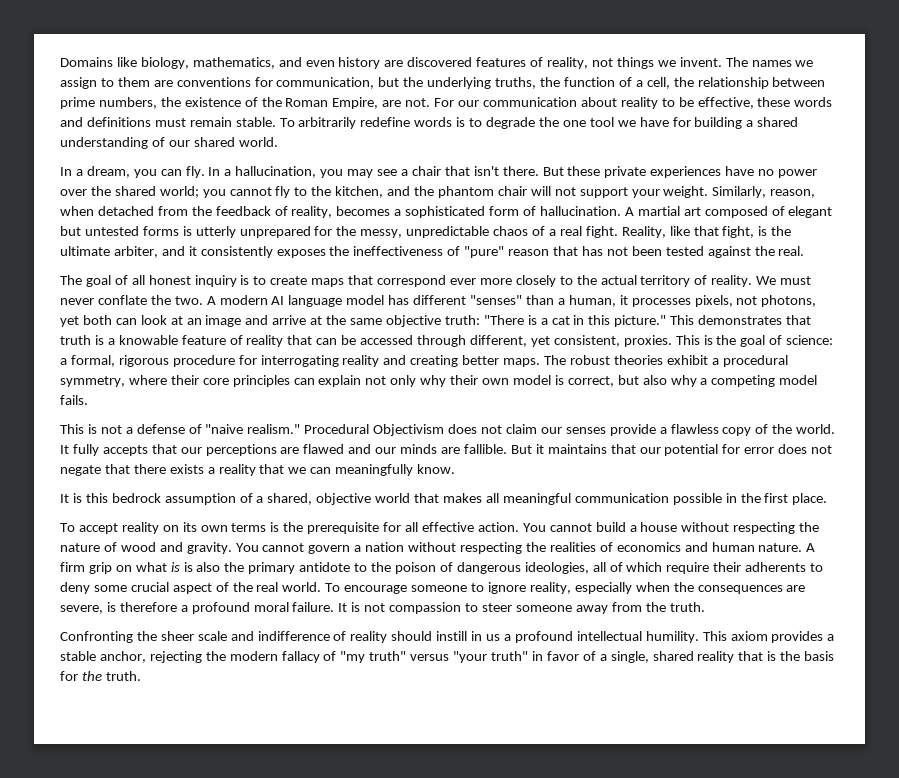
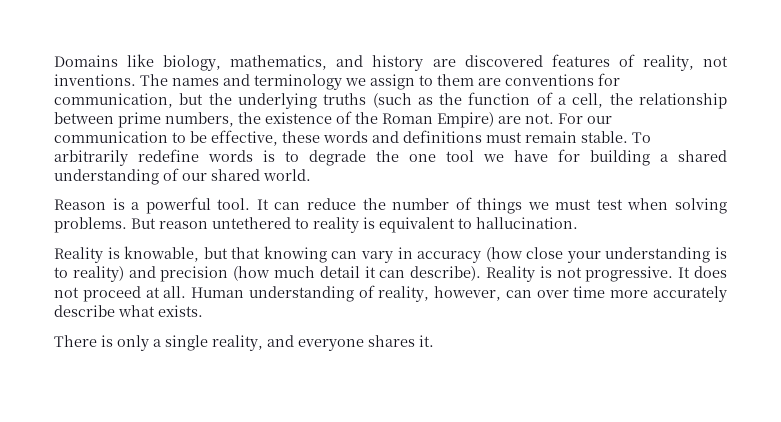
- Domains like biology, mathematics, and even history are discovered features of reality, not things we invent. The names we assign to them are conventions for communication, but the underlying truths, the function of a cell, the relationship between prime numbers, the existence of the Roman Empire, are not.
+ Domains like biology, mathematics, and history are discovered features of reality, not inventions. The names and terminology we assign to them are conventions for communication, but the underlying truths (such as the function of a cell, the relationship between prime numbers, the existence of the Roman Empire) are not.
- For our communication about reality to be effective, these words and definitions must remain stable.
+ For our communication to be effective, these words and definitions must remain stable.
- In a dream, you can fly. In a hallucination, you may see a chair that isn't there. But these private experiences have no power over the shared world; you cannot fly to the kitchen, and the phantom chair will not support your weight. Similarly, reason, when detached from the feedback of reality, becomes a sophisticated form of hallucination. A martial art composed of elegant but untested forms is utterly unprepared for the messy, unpredictable chaos of a real fight. Reality, like that fight, is the ultimate arbiter, and it consistently exposes the ineffectiveness of "pure" reason that has not been tested against the real.
- The goal of all honest inquiry is to create maps that correspond ever more closely to the actual territory of reality. We must never conflate the two. A modern AI language model has different "senses" than a human, it processes pixels, not photons, yet both can look at an image and arrive at the same objective truth: "There is a cat in this picture." This demonstrates that truth is a knowable feature of reality that can be accessed through different, yet consistent, proxies. This is the goal of science: a formal, rigorous procedure for interrogating reality and creating better maps. The robust theories exhibit a procedural symmetry, where their core principles can explain not only why their own model is correct, but also why a competing model fails.
- This is not a defense of "naive realism." Procedural Objectivism does not claim our senses provide a flawless copy of the world. It fully accepts that our perceptions are flawed and our minds are fallible. But it maintains that our potential for error does not negate that there exists a reality that we can meaningfully know.
- It is this bedrock assumption of a shared, objective world that makes all meaningful communication possible in the first place.
- To accept reality on its own terms is the prerequisite for all effective action. You cannot build a house without respecting the nature of wood and gravity. You cannot govern a nation without respecting the realities of economics and human nature. A firm grip on what is is also the primary antidote to the poison of dangerous ideologies, all of which require their adherents to deny some crucial aspect of the real world. To encourage someone to ignore reality, especially when the consequences are severe, is therefore a profound moral failure. It is not compassion to steer someone away from the truth.
- Confronting the sheer scale and indifference of reality should instill in us a profound intellectual humility. This axiom provides a stable anchor, rejecting the modern fallacy of "my truth" versus "your truth" in favor of a single, shared reality that is the basis for the truth.
+ Reason is a powerful tool. It can reduce the number of things we must test when solving problems. But reason untethered to reality is equivalent to hallucination.
+ Reality is knowable, but that knowing can vary in accuracy (how close your understanding is to reality) and precision (how much detail it can describe). Reality is not progressive. It does not proceed at all. Human understanding of reality, however, can over time more accurately describe what exists.
+ There is only a single reality, and everyone shares it.

